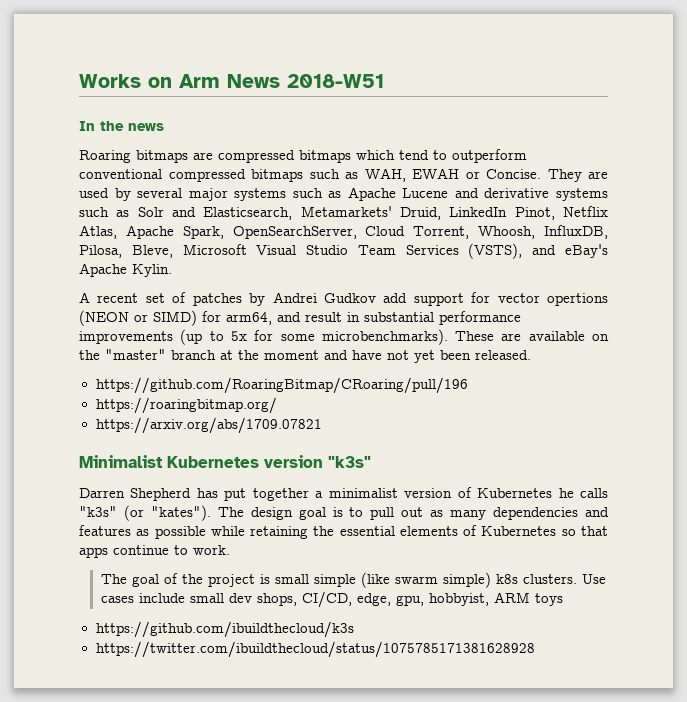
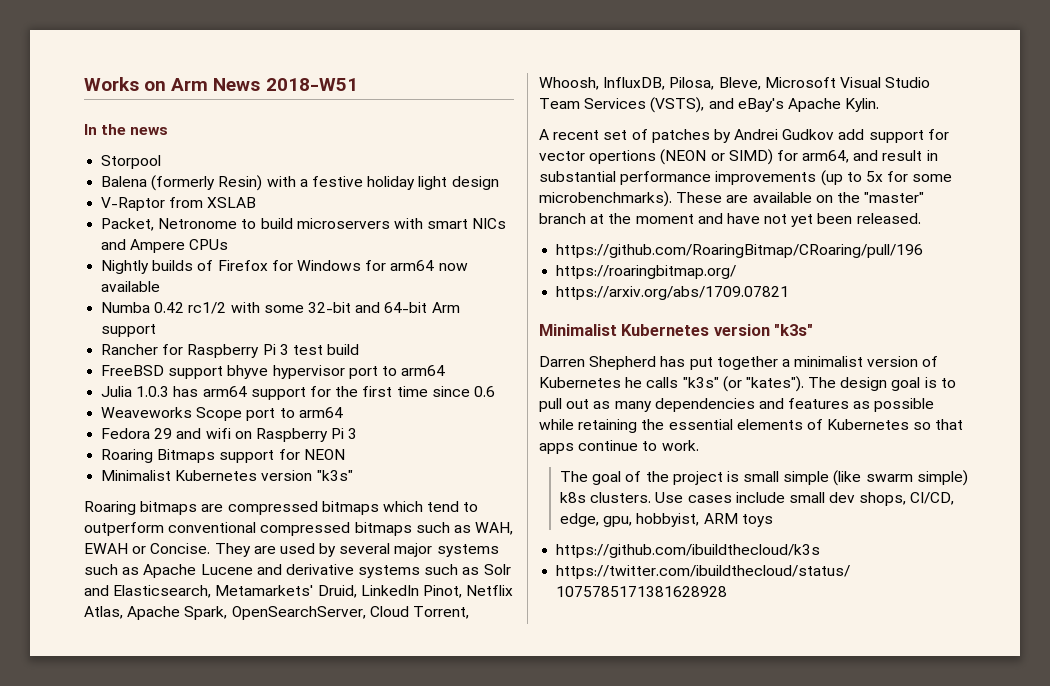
+ Storpool
+ Balena (formerly Resin) with a festive holiday light design
+ V-Raptor from XSLAB
+ Packet, Netronome to build microservers with smart NICs and Ampere CPUs
+ Nightly builds of Firefox for Windows for arm64 now available
+ Numba 0.42 rc1/2 with some 32-bit and 64-bit Arm support
+ Rancher for Raspberry Pi 3 test build
+ FreeBSD support bhyve hypervisor port to arm64
+ Julia 1.0.3 has arm64 support for the first time since 0.6
+ Weaveworks Scope port to arm64
+ Fedora 29 and wifi on Raspberry Pi 3
+ Roaring Bitmaps support for NEON
+ Minimalist Kubernetes version "k3s"

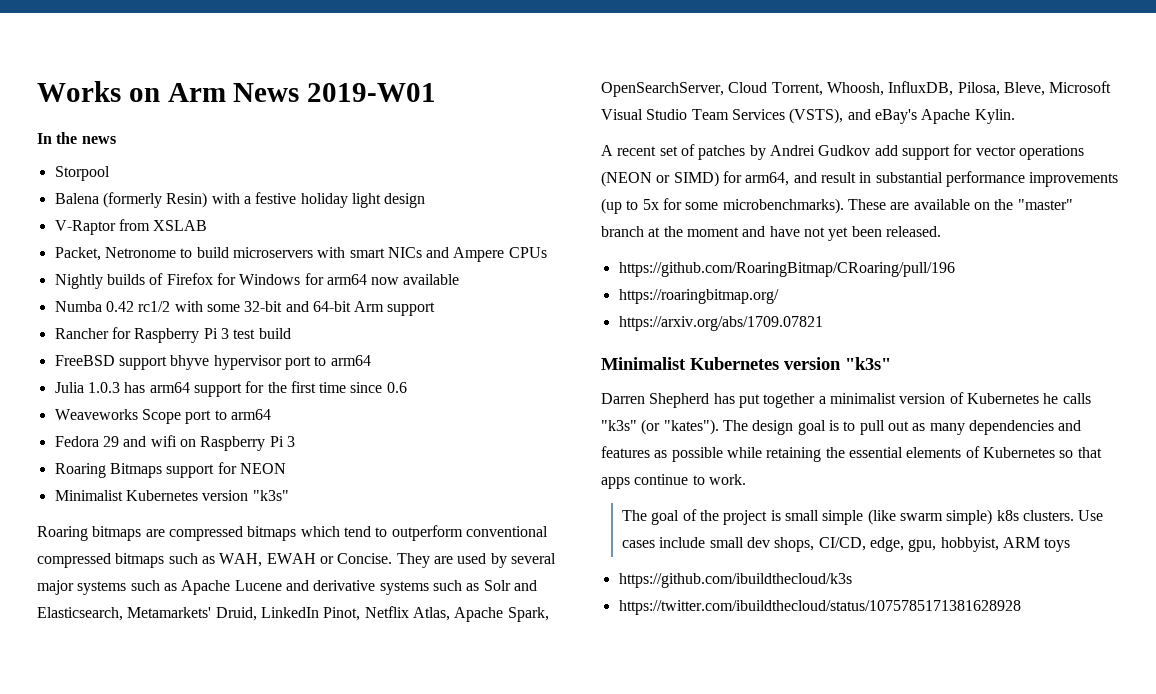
- Works on Arm News 2018-W51
+ Works on Arm News 2019-W01
- A recent set of patches by Andrei Gudkov add support for vector opertions (NEON or SIMD) for arm64, and result in substantial performance improvements (up to 5x for some microbenchmarks).
+ A recent set of patches by Andrei Gudkov add support for vector operations (NEON or SIMD) for arm64, and result in substantial performance improvements (up to 5x for some microbenchmarks).

